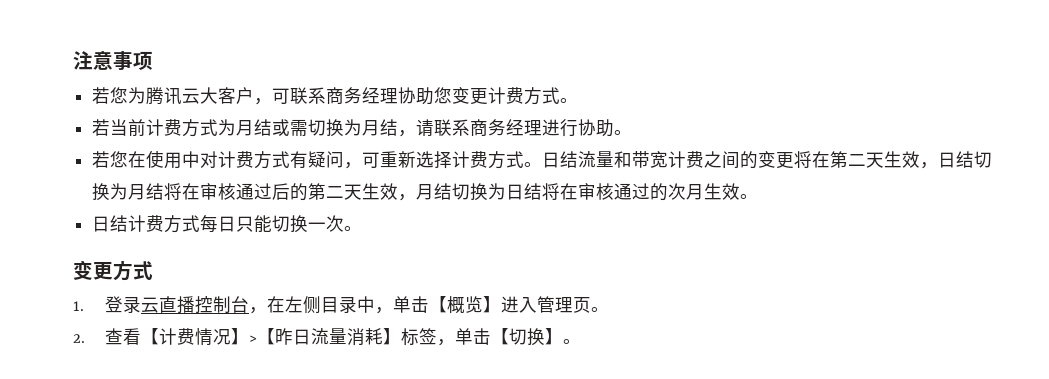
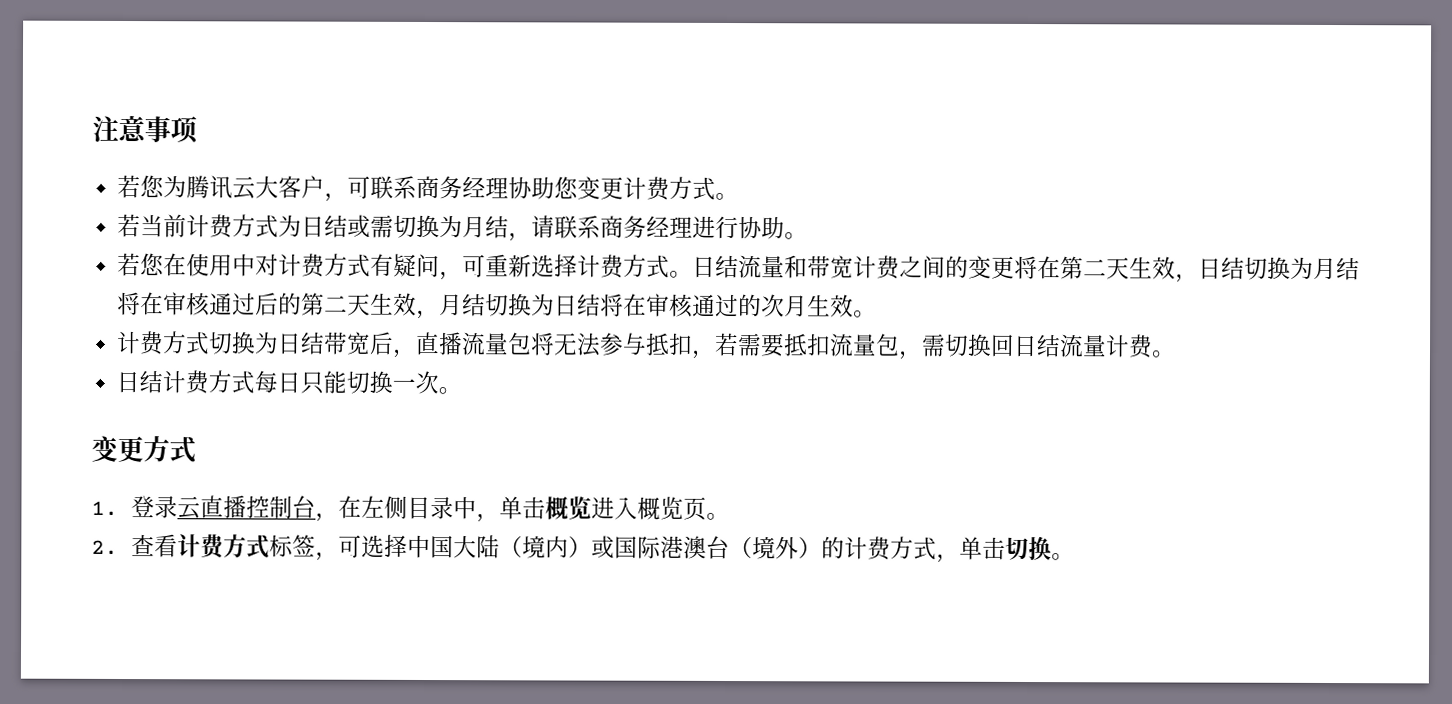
- 若当前计费方式为月结或需切换为月结，请联系商务经理进行协助。
+ 若当前计费方式为日结或需切换为月结，请联系商务经理进行协助。
+ 计费方式切换为日结带宽后，直播流量包将无法参与抵扣，若需要抵扣流量包，需切换回日结流量计费。
- 1.登录云直播控制台，在左侧目录中，单击【概览】进入管理页。
+ 1.登录云直播控制台，在左侧目录中，单击概览进入概览页。
- 2.查看【计费情况】>【昨日流量消耗】标签，单击【切换】。
+ 2.查看计费方式标签，可选择中国大陆（境内）或国际港澳台（境外）的计费方式，单击切换。

